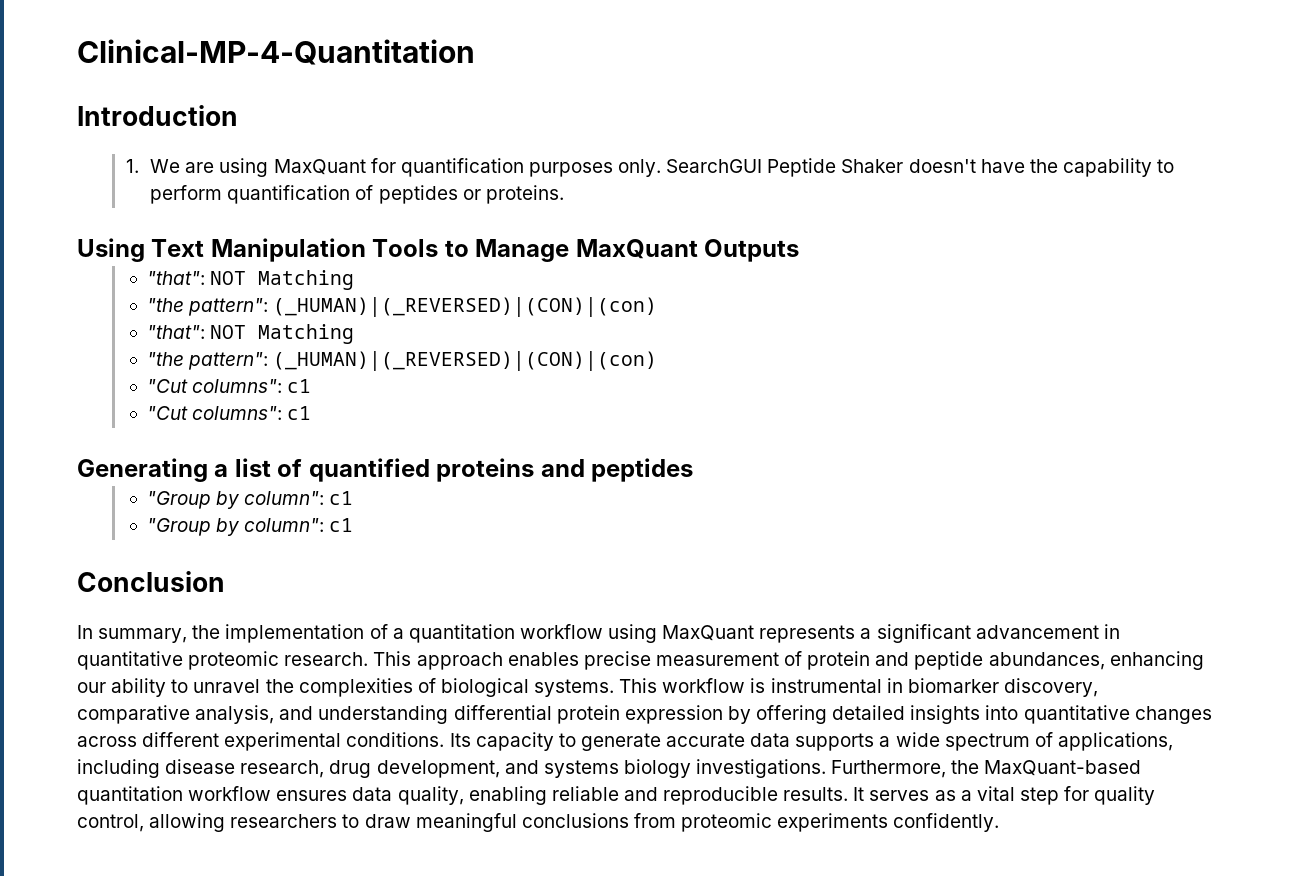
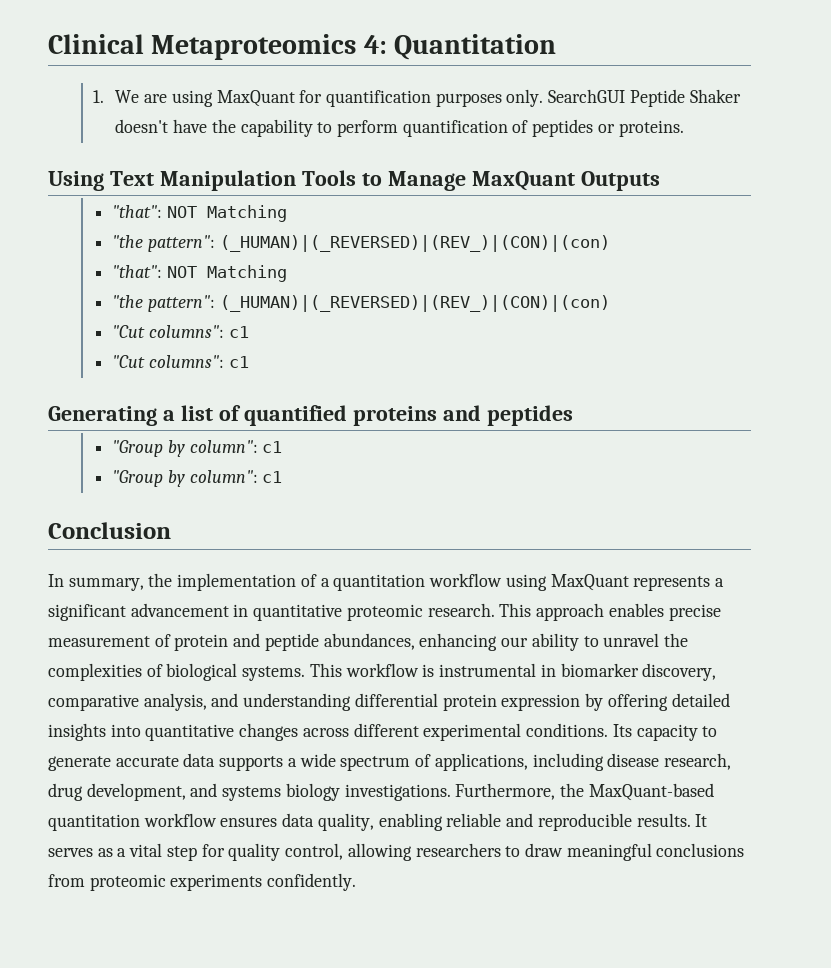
- Clinical-MP-4-Quantitation
- Introduction
+ Clinical Metaproteomics 4: Quantitation
  Using Text Manipulation Tools to Manage MaxQuant Outputs
  "that": NOT Matching
- "the pattern": (_HUMAN)|(_REVERSED)|(CON)|(con)
+ "the pattern": (_HUMAN)|(_REVERSED)|(REV_)|(CON)|(con)
  "that": NOT Matching
- "the pattern": (_HUMAN)|(_REVERSED)|(CON)|(con)
+ "the pattern": (_HUMAN)|(_REVERSED)|(REV_)|(CON)|(con)

